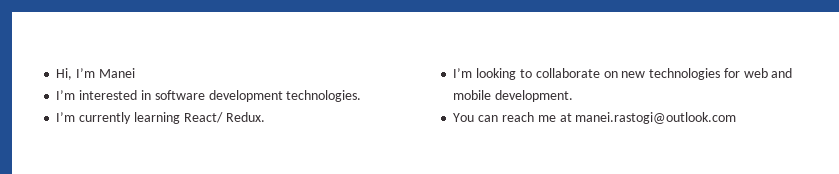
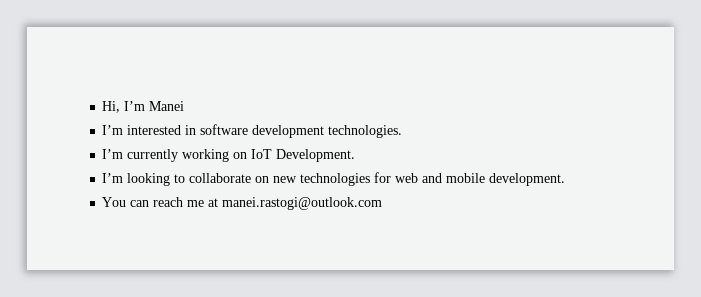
- I’m currently learning React/ Redux.
+ I’m currently working on IoT Development.

